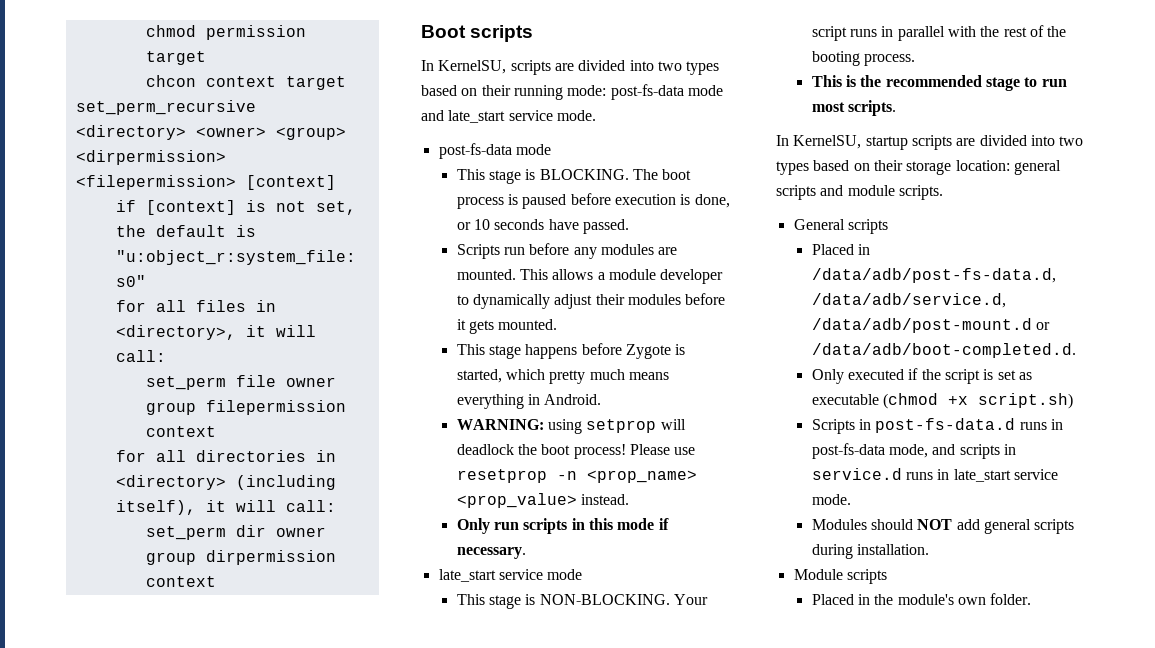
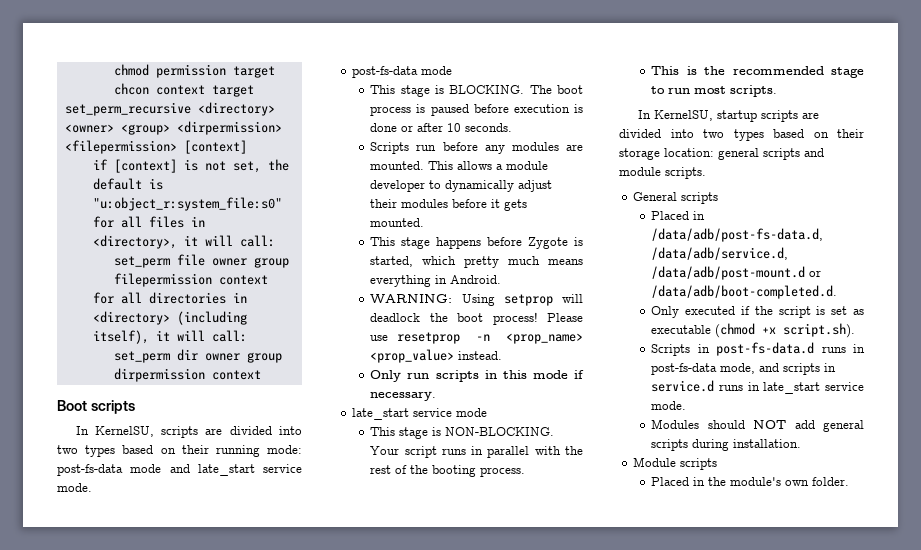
- The boot process is paused before execution is done, or 10 seconds have passed.
+ The boot process is paused before execution is done or after 10 seconds.
- WARNING: using setprop will deadlock the boot process!
+ WARNING: Using setprop will deadlock the boot process!
- Only executed if the script is set as executable (chmod +x script.sh)
+ Only executed if the script is set as executable (chmod +x script.sh).

